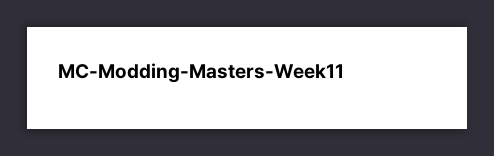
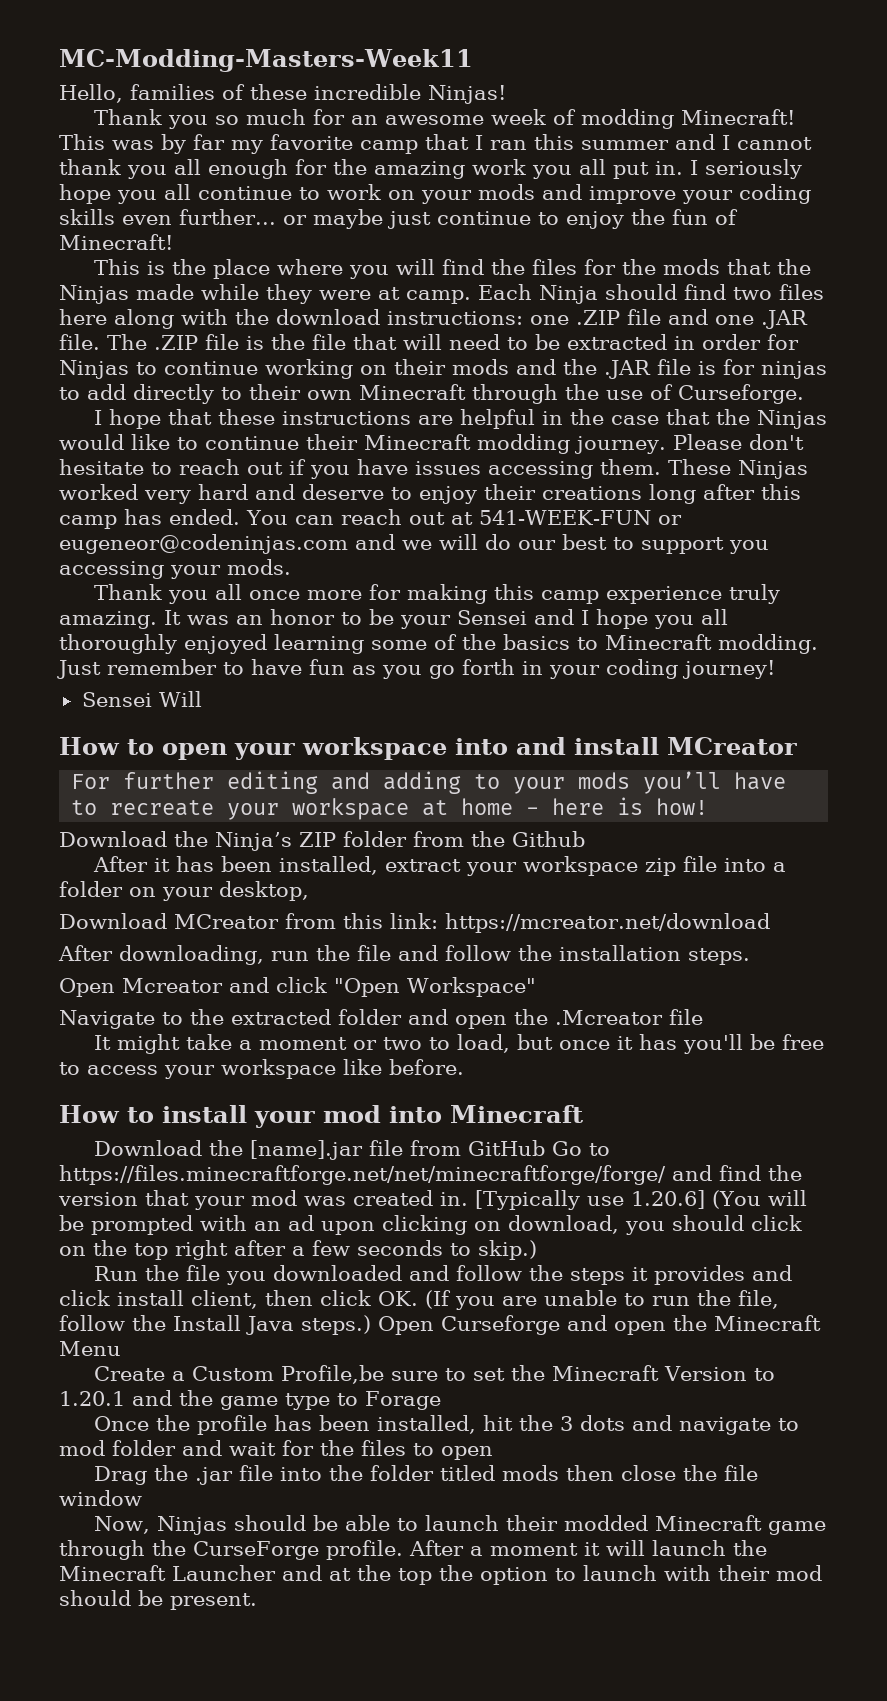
+ Hello, families of these incredible Ninjas!
+ Thank you so much for an awesome week of modding Minecraft! This was by far my favorite camp that I ran this summer and I cannot thank you all enough for the amazing work you all put in. I seriously hope you all continue to work on your mods and improve your coding skills even further... or maybe just continue to enjoy the fun of Minecraft!
+ This is the place where you will find the files for the mods that the Ninjas made while they were at camp. Each Ninja should find two files here along with the download instructions: one .ZIP file and one .JAR file. The .ZIP file is the file that will need to be extracted in order for Ninjas to continue working on their mods and the .JAR file is for ninjas to add directly to their own Minecraft through the use of Curseforge.
+ I hope that these instructions are helpful in the case that the Ninjas would like to continue their Minecraft modding journey. Please don't hesitate to reach out if you have issues accessing them. These Ninjas worked very hard and deserve to enjoy their creations long after this camp has ended. You can reach out at 541-WEEK-FUN or eugeneor@codeninjas.com and we will do our best to support you accessing your mods.
+ Thank you all once more for making this camp experience truly amazing. It was an honor to be your Sensei and I hope you all thoroughly enjoyed learning some of the basics to Minecraft modding. Just remember to have fun as you go forth in your coding journey!
+ Sensei Will
+ How to open your workspace into and install MCreator
+ For further editing and adding to your mods you’ll have to recreate your workspace at home - here is how!
+ Download the Ninja’s ZIP folder from the Github
+ After it has been installed, extract your workspace zip file into a folder on your desktop,
+ Download MCreator from this link: https://mcreator.net/download
+ After downloading, run the file and follow the installation steps.
+ Open Mcreator and click "Open Workspace"
+ Navigate to the extracted folder and open the .Mcreator file
+ It might take a moment or two to load, but once it has you'll be free to access your workspace like before.
+ How to install your mod into Minecraft
+ Download the [name].jar file from GitHub Go to https://files.minecraftforge.net/net/minecraftforge/forge/ and find the version that your mod was created in. [Typically use 1.20.6] (You will be prompted with an ad upon clicking on download, you should click on the top right after a few seconds to skip.)
+ Run the file you downloaded and follow the steps it provides and click install client, then click OK. (If you are unable to run the file, follow the Install Java steps.) Open Curseforge and open the Minecraft Menu
+ Create a Custom Profile,be sure to set the Minecraft Version to 1.20.1 and the game type to Forage
+ Once the profile has been installed, hit the 3 dots and navigate to mod folder and wait for the files to open
+ Drag the .jar file into the folder titled mods then close the file window
+ Now, Ninjas should be able to launch their modded Minecraft game through the CurseForge profile. After a moment it will launch the Minecraft Launcher and at the top the option to launch with their mod should be present.

